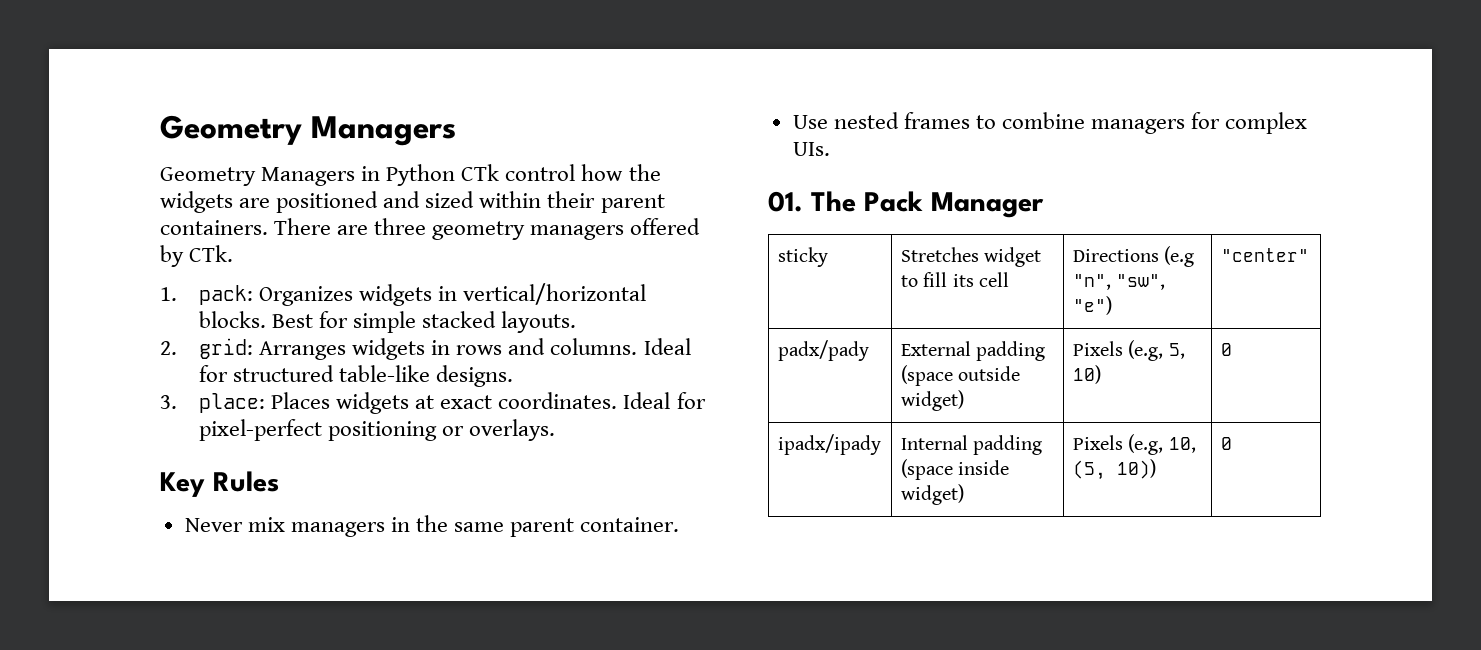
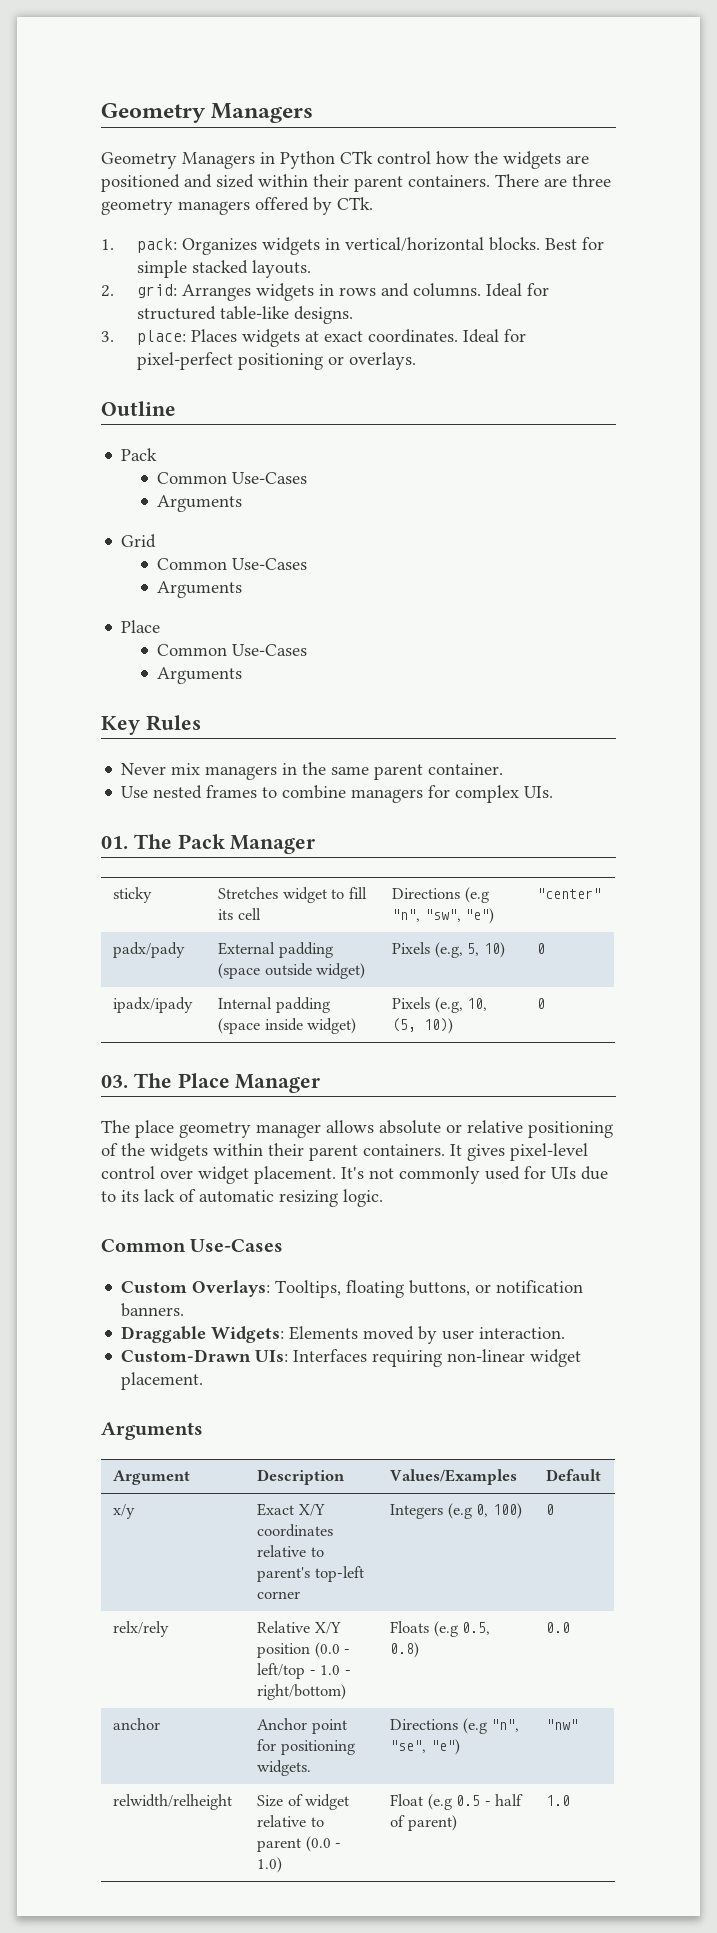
+ Outline
+ Pack
+ Common Use-Cases
+ Arguments
+ Grid
+ Common Use-Cases
+ Arguments
+ Place
+ Common Use-Cases
+ Arguments
+ 03. The Place Manager
+ The place geometry manager allows absolute or relative positioning of the widgets within their parent containers. It gives pixel-level control over widget placement. It's not commonly used for UIs due to its lack of automatic resizing logic.
+ Common Use-Cases
+ Custom Overlays: Tooltips, floating buttons, or notification banners.
+ Draggable Widgets: Elements moved by user interaction.
+ Custom-Drawn UIs: Interfaces requiring non-linear widget placement.
+ Arguments
+ Argument | Description | Values/Examples | Default
+ x/y | Exact X/Y coordinates relative to parent's top-left corner | Integers (e.g 0, 100) | 0
+ relx/rely | Relative X/Y position (0.0 - left/top - 1.0 - right/bottom) | Floats (e.g 0.5, 0.8) | 0.0
+ anchor | Anchor point for positioning widgets. | Directions (e.g "n", "se", "e") | "nw"
+ relwidth/relheight | Size of widget relative to parent (0.0 - 1.0) | Float (e.g 0.5 - half of parent) | 1.0

